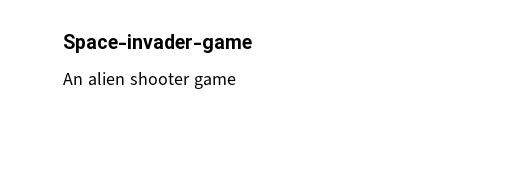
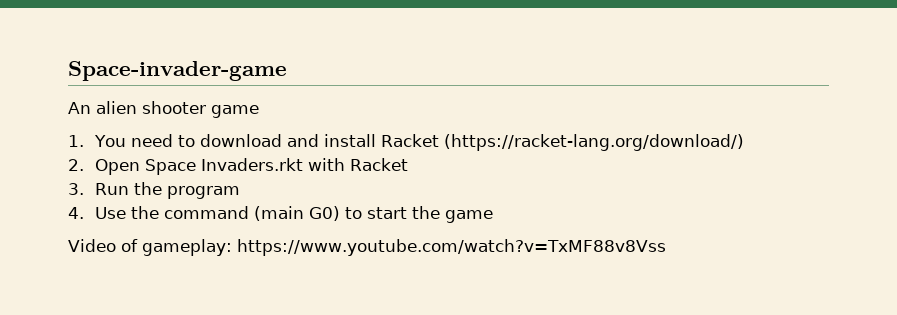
+ 1. You need to download and install Racket (https://racket-lang.org/download/)
+ 2. Open Space Invaders.rkt with Racket
+ 3. Run the program
+ 4. Use the command (main G0) to start the game
+ Video of gameplay: https://www.youtube.com/watch?v=TxMF88v8Vss

